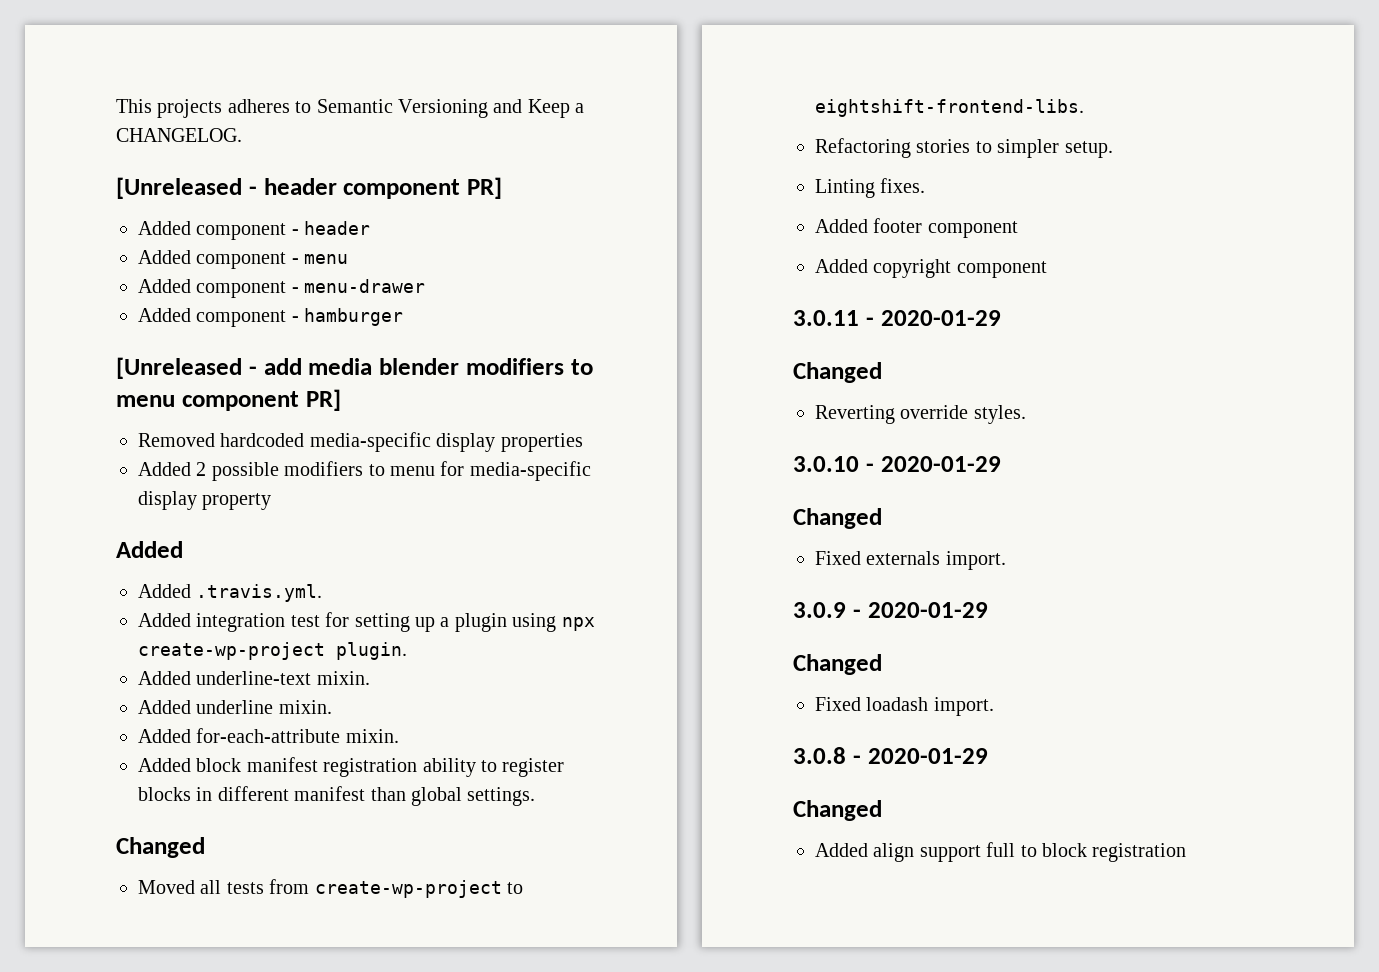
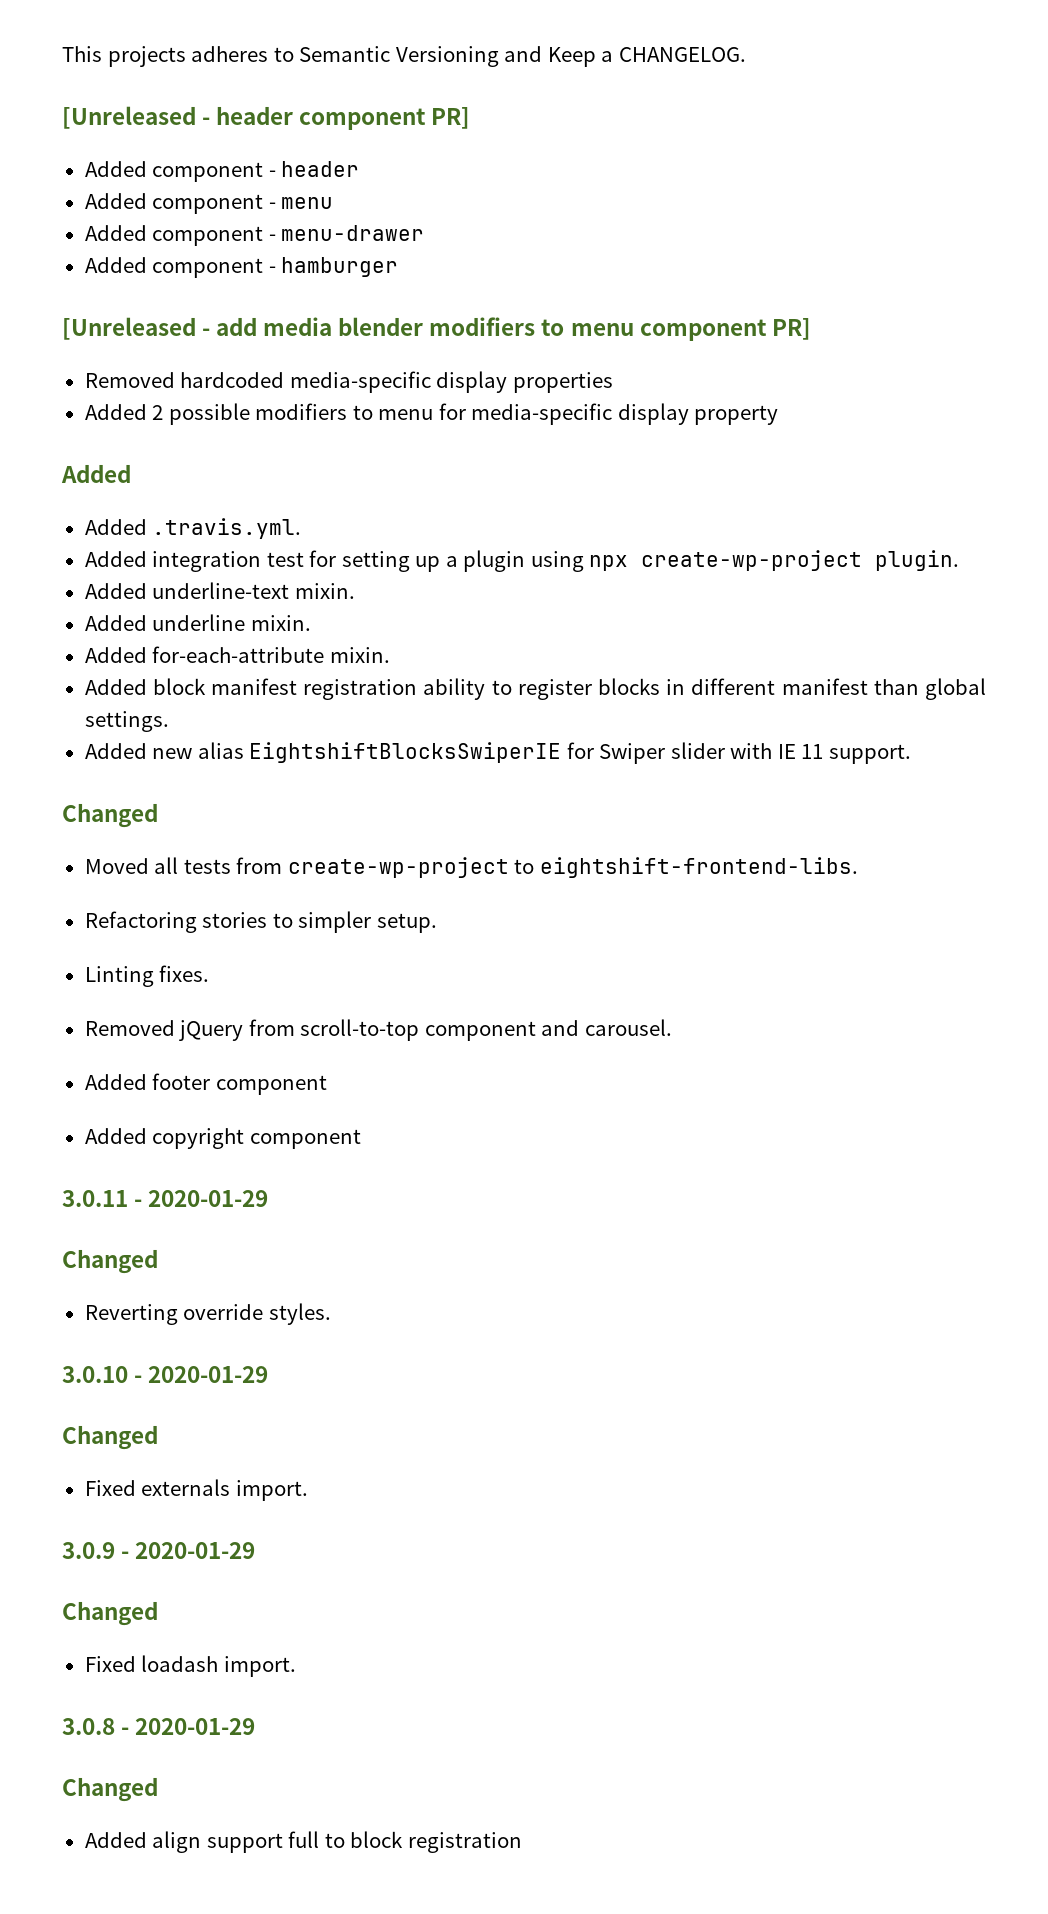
+ Added new alias EightshiftBlocksSwiperIE for Swiper slider with IE 11 support.
+ Removed jQuery from scroll-to-top component and carousel.

